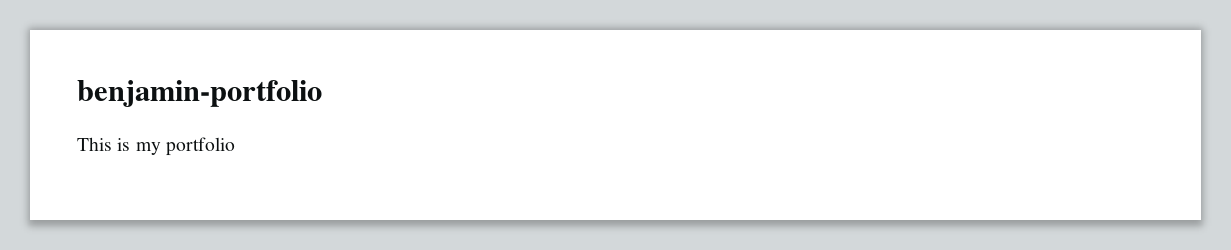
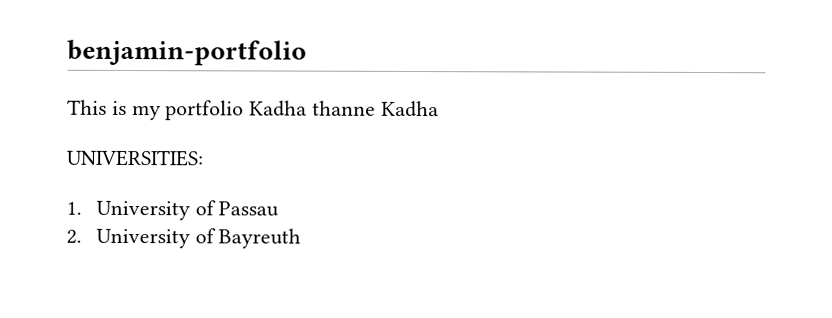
- This is my portfolio
+ This is my portfolio Kadha thanne Kadha
+ UNIVERSITIES:
+ 1. University of Passau
+ 2. University of Bayreuth

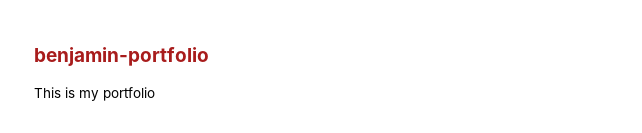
- This is my portfolio Kadha thanne Kadha
- UNIVERSITIES:
- 1. University of Passau
- 2. University of Bayreuth
+ This is my portfolio

